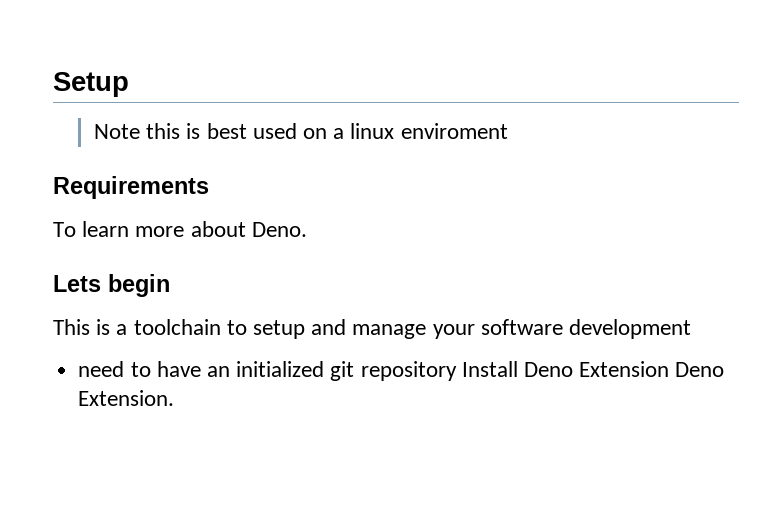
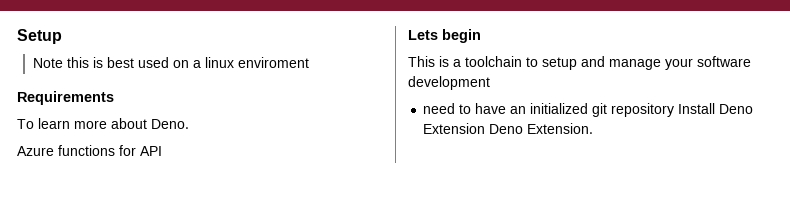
+ Azure functions for API

